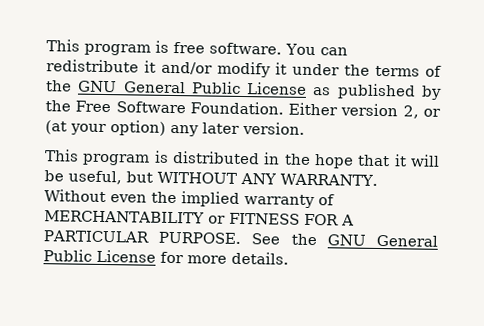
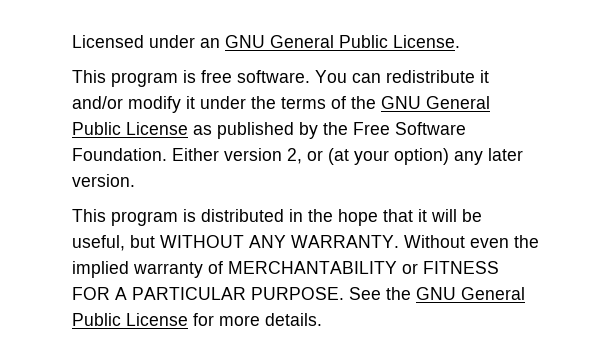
+ Licensed under an GNU General Public License.

